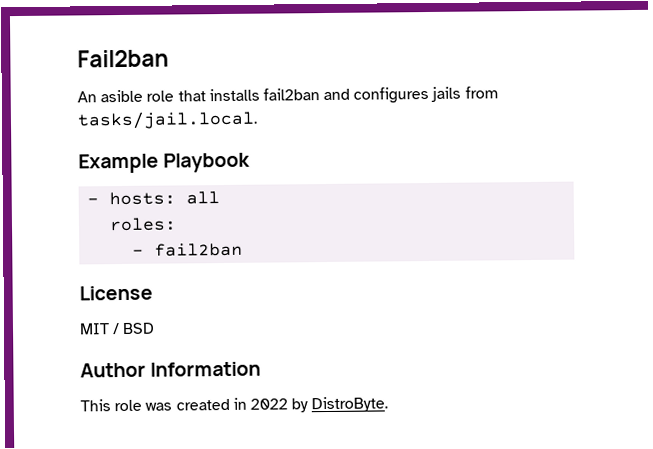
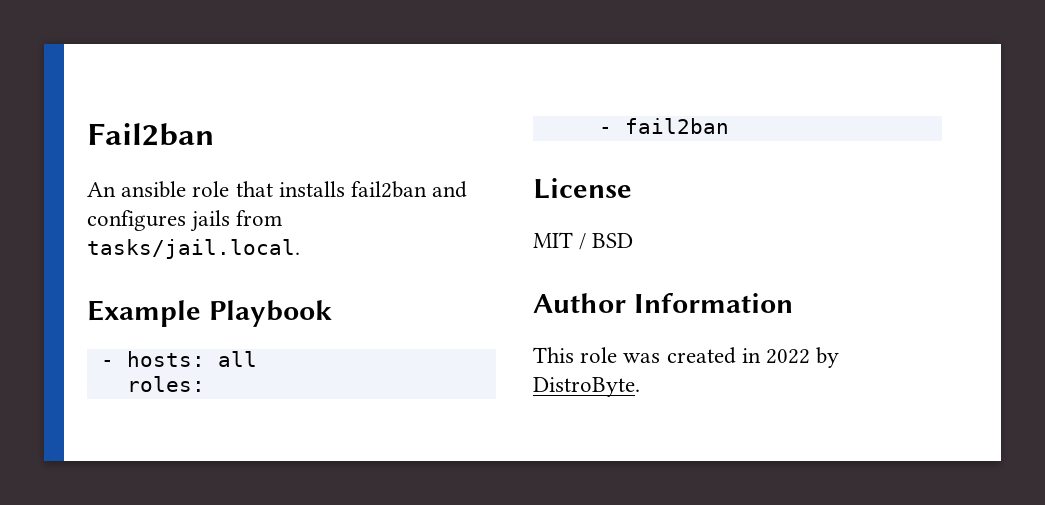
- An asible role that installs fail2ban and configures jails from tasks/jail.local.
+ An ansible role that installs fail2ban and configures jails from tasks/jail.local.

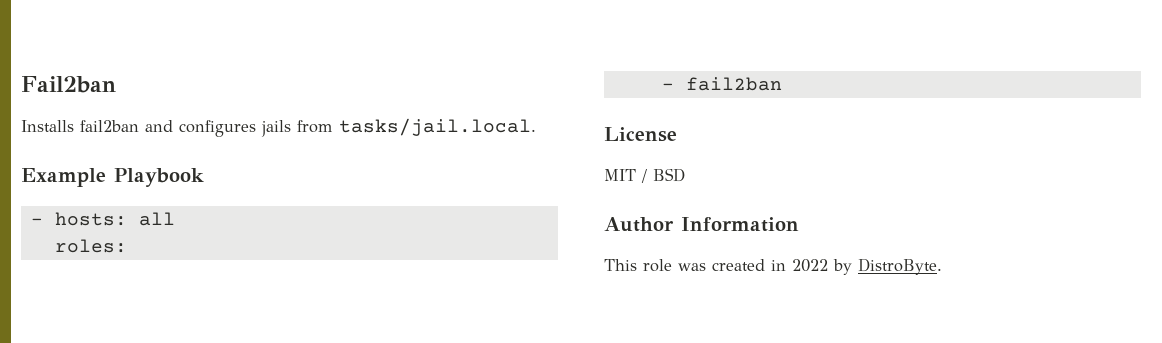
- An ansible role that installs fail2ban and configures jails from tasks/jail.local.
+ Installs fail2ban and configures jails from tasks/jail.local.

